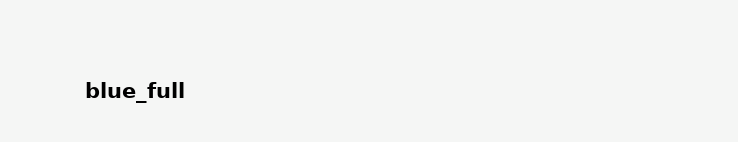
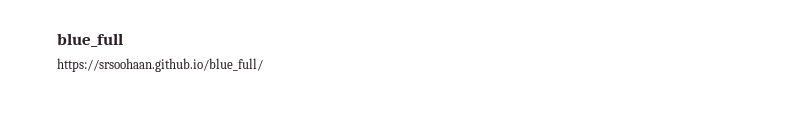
+ https://srsoohaan.github.io/blue_full/

